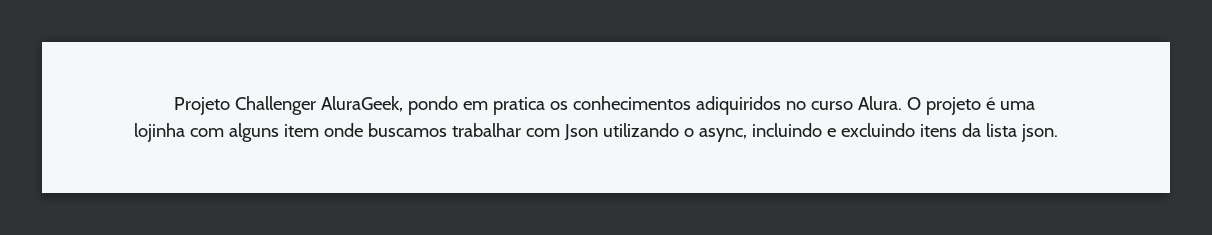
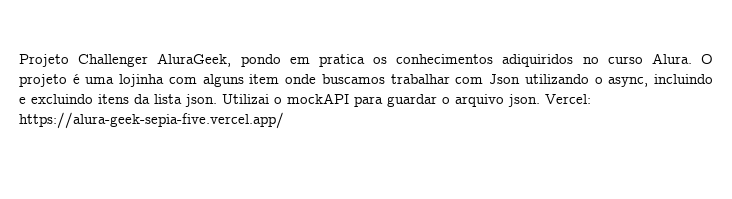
+ Utilizai o mockAPI para guardar o arquivo json. Vercel: https://alura-geek-sepia-five.vercel.app/

